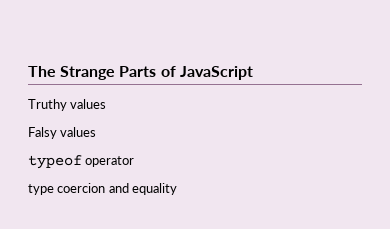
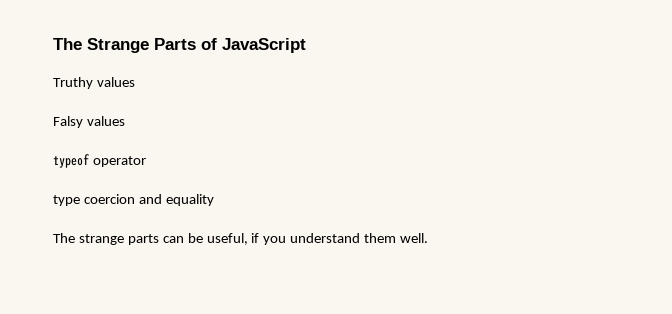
+ The strange parts can be useful, if you understand them well.

